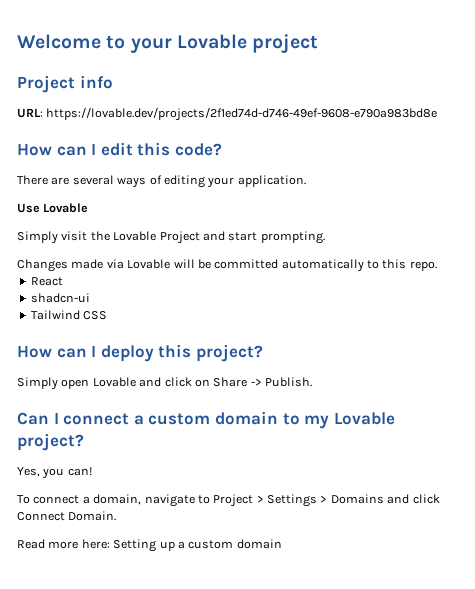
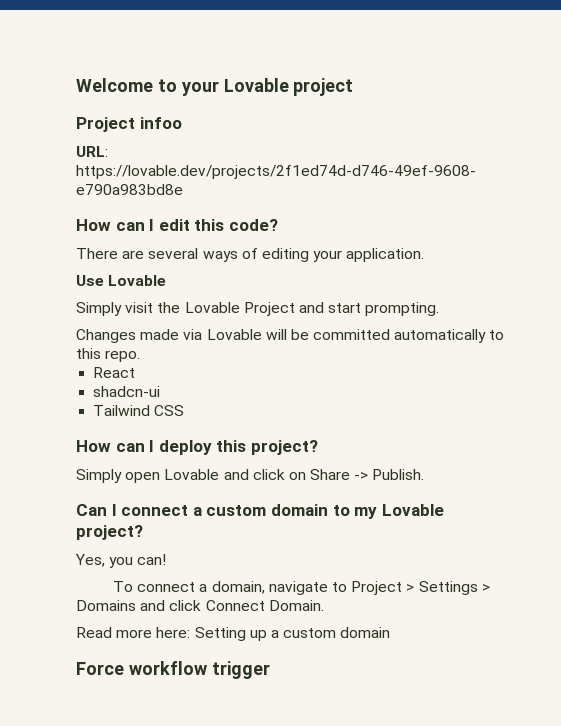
- Project info
+ Project infoo
+ Force workflow trigger

